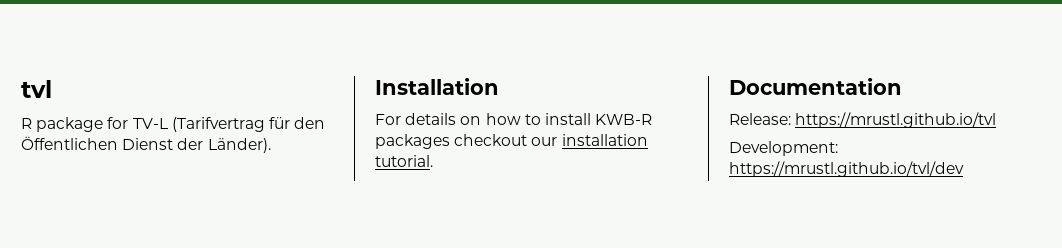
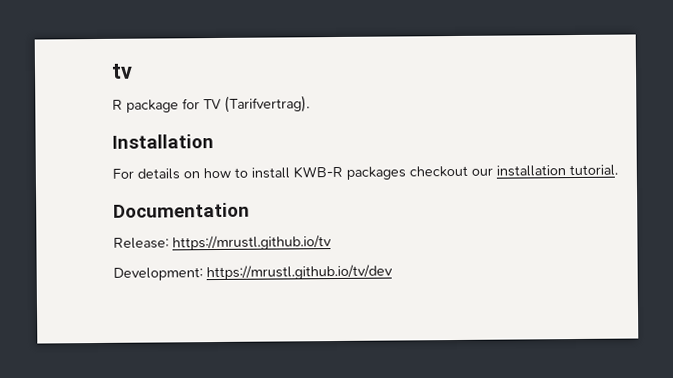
- tvl
+ tv
- R package for TV-L (Tarifvertrag für den Öffentlichen Dienst der Länder).
+ R package for TV (Tarifvertrag).
- Release: https://mrustl.github.io/tvl
+ Release: https://mrustl.github.io/tv
- Development: https://mrustl.github.io/tvl/dev
+ Development: https://mrustl.github.io/tv/dev

